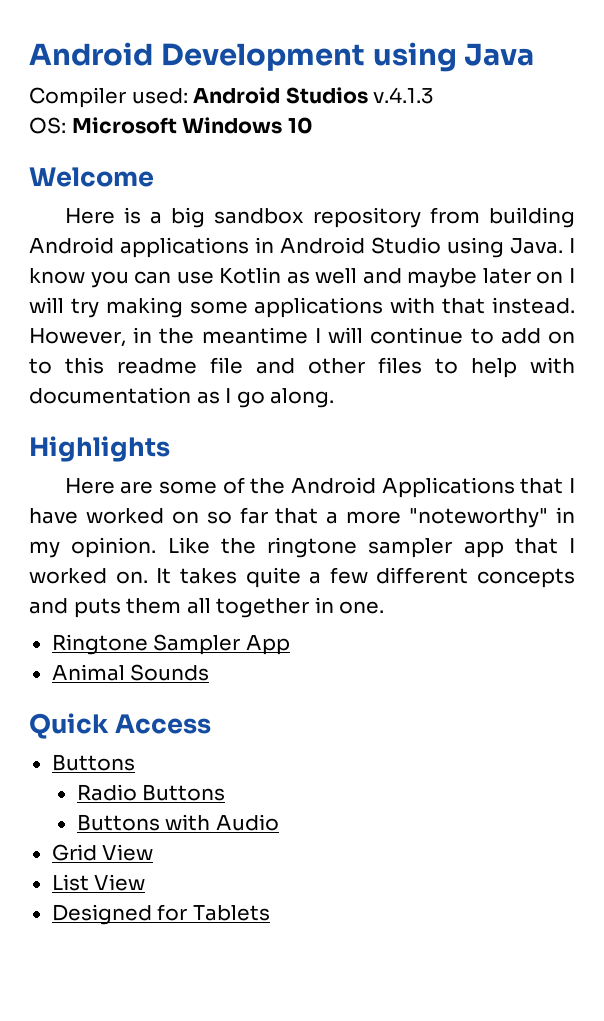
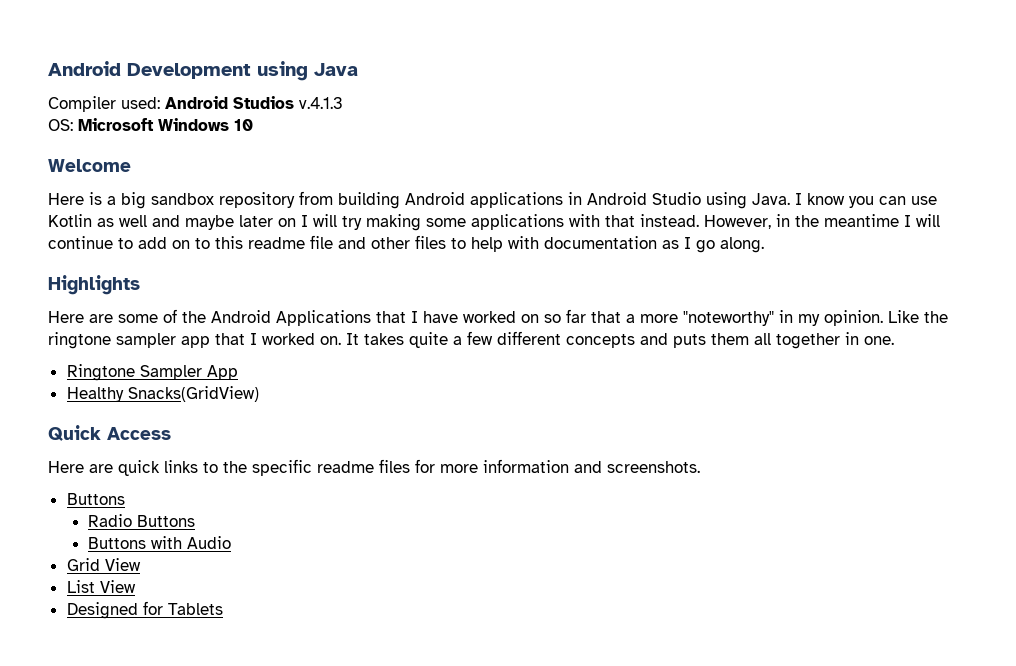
- Animal Sounds
+ Healthy Snacks(GridView)
+ Here are quick links to the specific readme files for more information and screenshots.

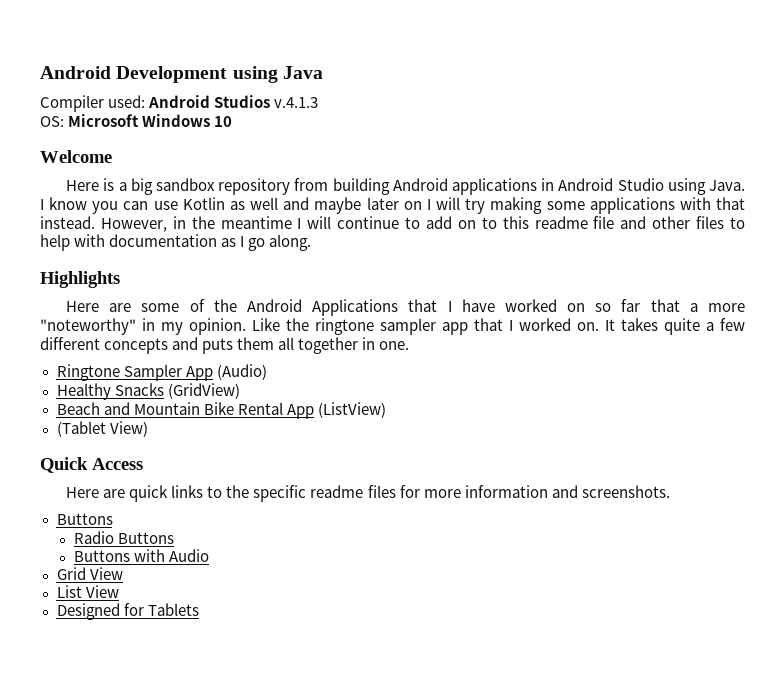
- Ringtone Sampler App
+ Ringtone Sampler App (Audio)
- Healthy Snacks(GridView)
+ Healthy Snacks (GridView)
+ Beach and Mountain Bike Rental App (ListView)
+ (Tablet View)

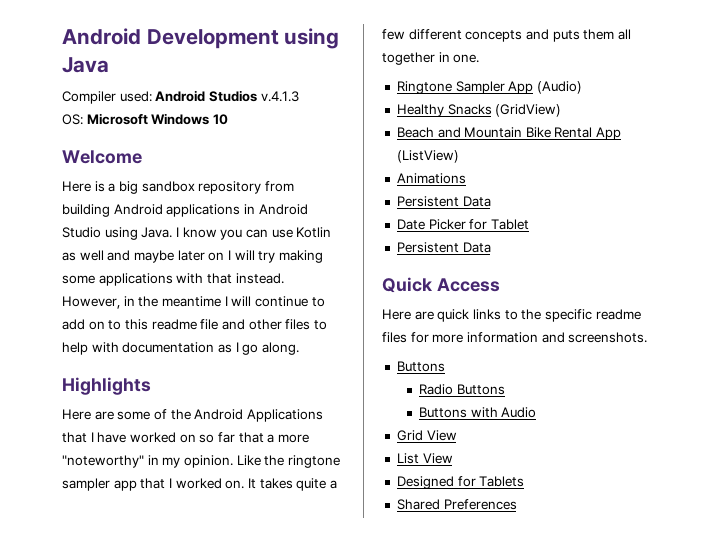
- (Tablet View)
+ Animations
+ Persistent Data
+ Date Picker for Tablet
+ Persistent Data
+ Shared Preferences

